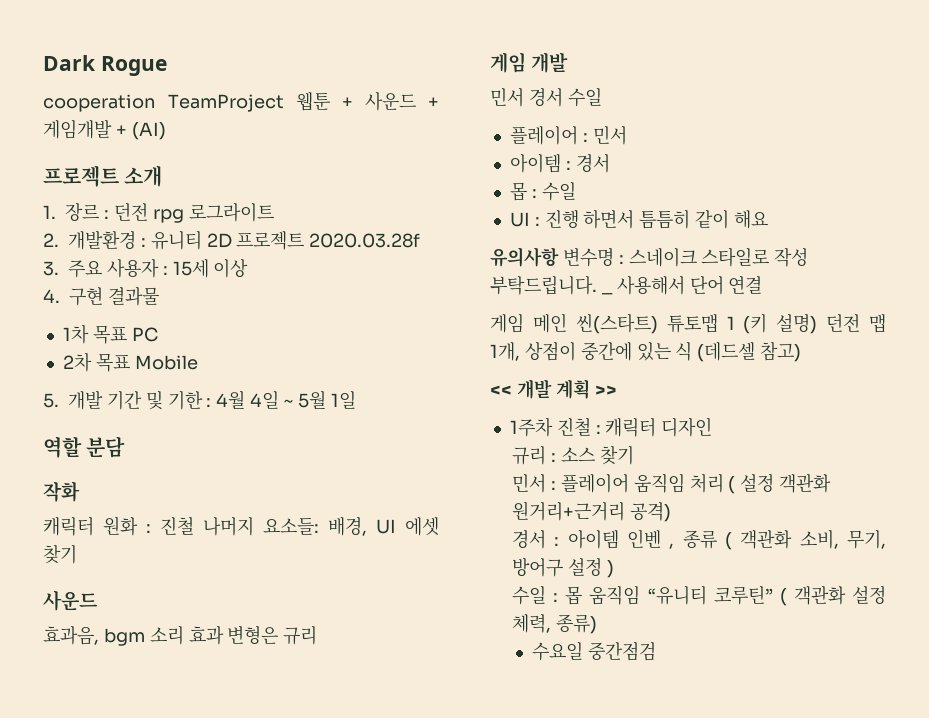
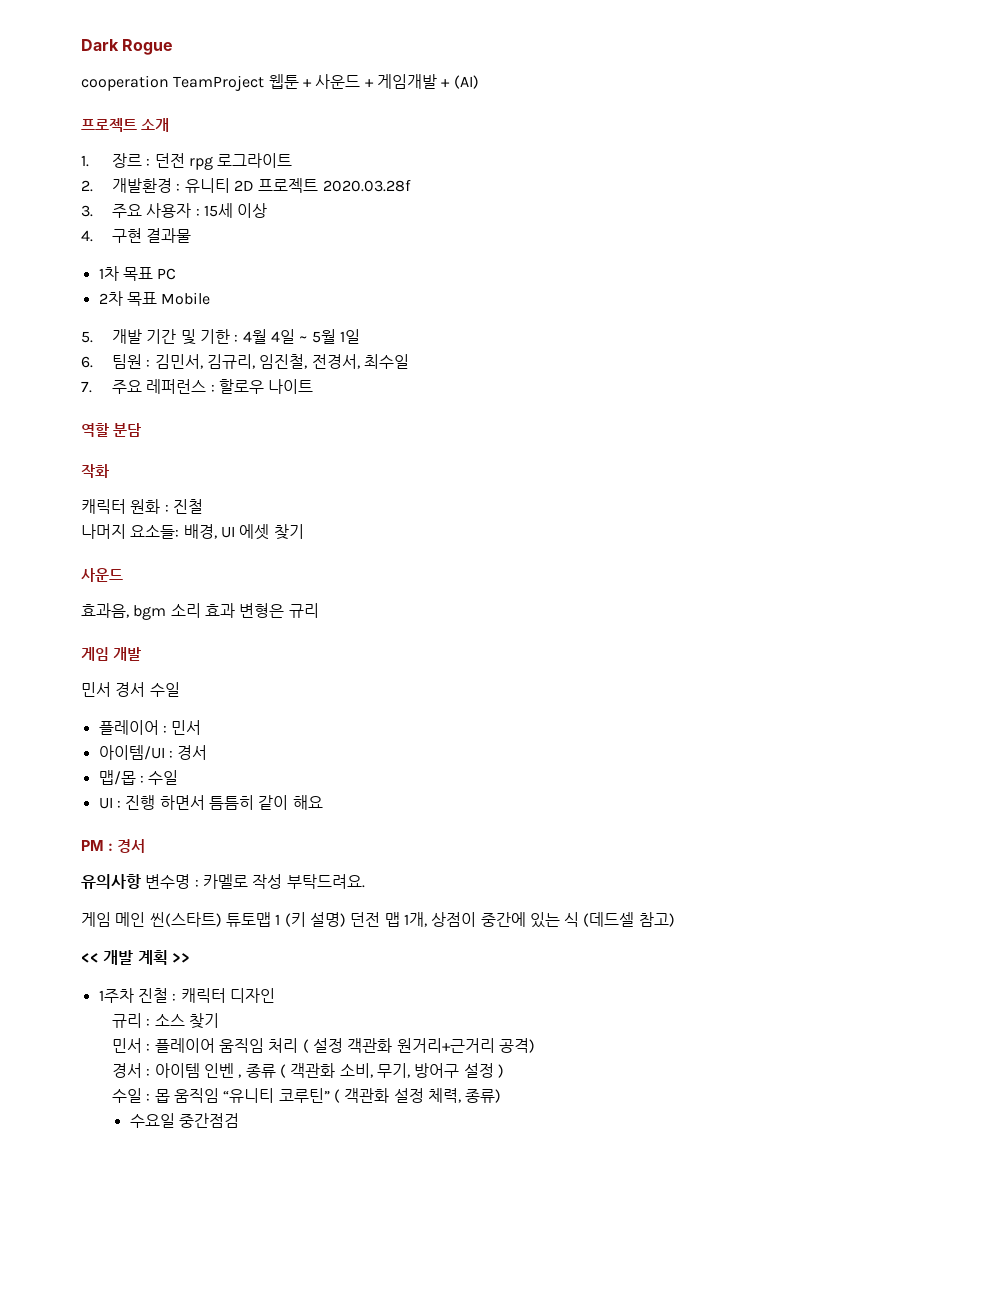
+ 6. 팀원 : 김민서, 김규리, 임진철, 전경서, 최수일
+ 7. 주요 레퍼런스 : 할로우 나이트
- 캐릭터 원화 : 진철 나머지 요소들: 배경, UI 에셋 찾기
+ 캐릭터 원화 : 진철
+ 나머지 요소들: 배경, UI 에셋 찾기
- 아이템 : 경서
- 몹 : 수일
+ 아이템/UI : 경서
+ 맵/몹 : 수일
+ PM : 경서
- 유의사항 변수명 : 스네이크 스타일로 작성 부탁드립니다. _ 사용해서 단어 연결
+ 유의사항 변수명 : 카멜로 작성 부탁드려요.

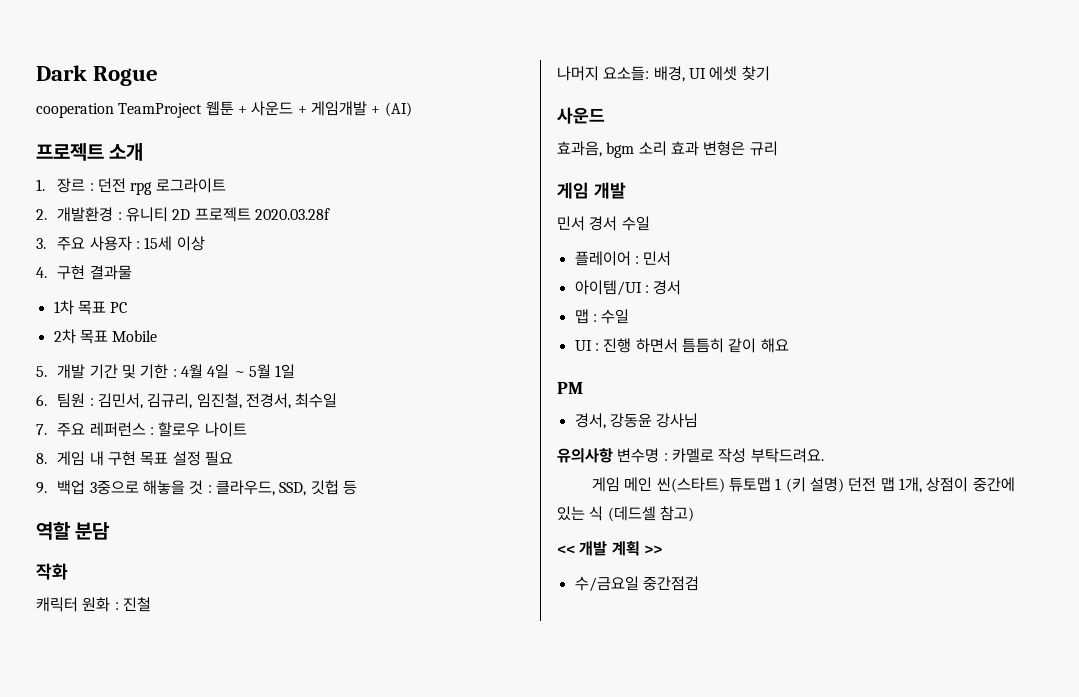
+ 8. 게임 내 구현 목표 설정 필요
+ 9. 백업 3중으로 해놓을 것 : 클라우드, SSD, 깃헙 등
- 맵/몹 : 수일
+ 맵 : 수일
- PM : 경서
+ PM
+ 경서, 강동윤 강사님
- 1주차 진철 : 캐릭터 디자인
- 규리 : 소스 찾기
- 민서 : 플레이어 움직임 처리 ( 설정 객관화 원거리+근거리 공격)
- 경서 : 아이템 인벤 , 종류 ( 객관화 소비, 무기, 방어구 설정 )
- 수일 : 몹 움직임 “유니티 코루틴” ( 객관화 설정 체력, 종류)
- 수요일 중간점검
+ 수/금요일 중간점검

